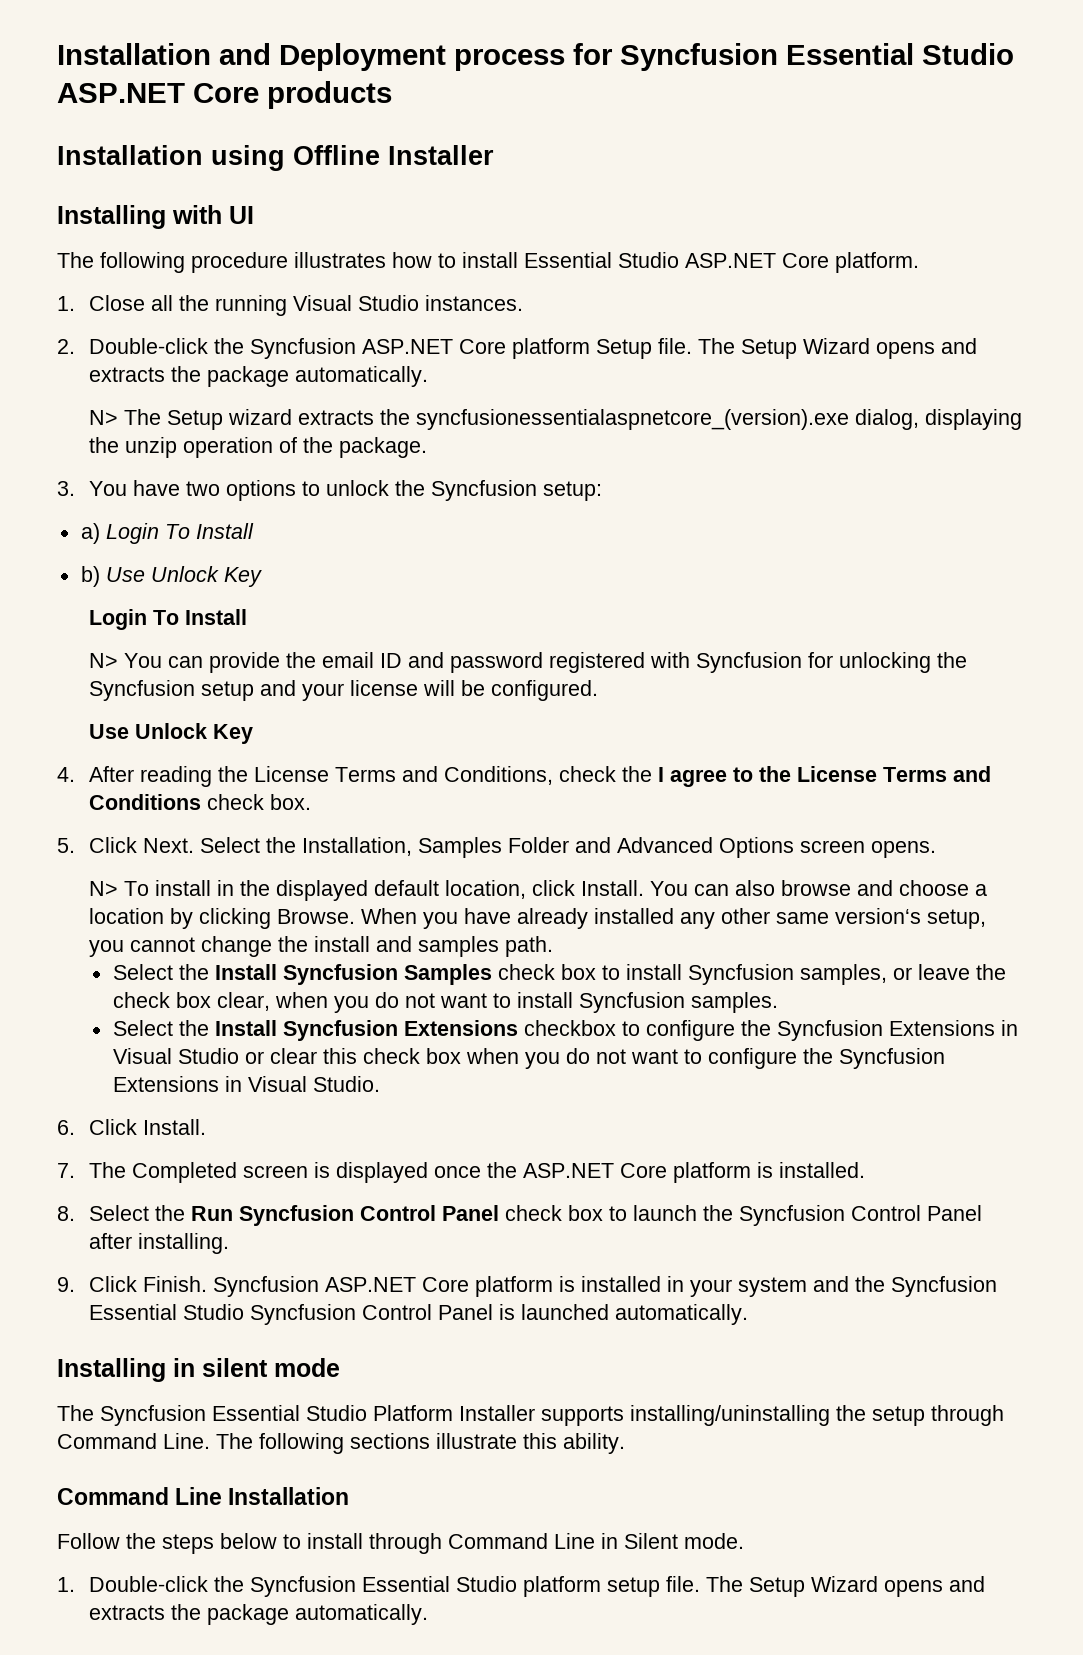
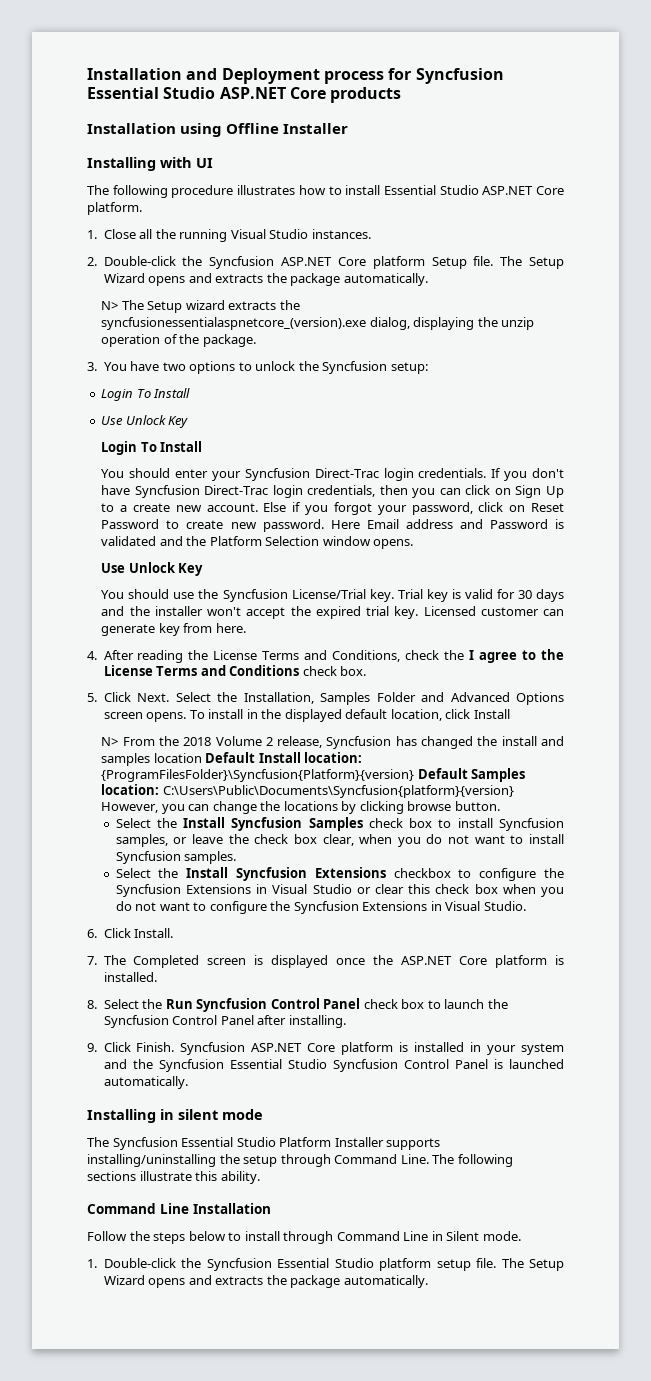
  3. You have two options to unlock the Syncfusion setup:
- a) Login To Install
- b) Use Unlock Key
+ Login To Install
+ Use Unlock Key
- N> You can provide the email ID and password registered with Syncfusion for unlocking the Syncfusion setup and your license will be configured.
+ You should enter your Syncfusion Direct-Trac login credentials. If you don't have Syncfusion Direct-Trac login credentials, then you can click on Sign Up to a create new account. Else if you forgot your password, click on Reset Password to create new password. Here Email address and Password is validated and the Platform Selection window opens.
  Use Unlock Key
+ You should use the Syncfusion License/Trial key. Trial key is valid for 30 days and the installer won't accept the expired trial key. Licensed customer can generate key from here.
- Select the Installation, Samples Folder and Advanced Options screen opens.
- N> To install in the displayed default location, click Install. You can also browse and choose a location by clicking Browse. When you have already installed any other same version‘s setup, you cannot change the install and samples path.
+ Select the Installation, Samples Folder and Advanced Options screen opens. To install in the displayed default location, click Install
+ N> From the 2018 Volume 2 release, Syncfusion has changed the install and samples location Default Install location: {ProgramFilesFolder}\Syncfusion{Platform}{version} Default Samples location: C:\Users\Public\Documents\Syncfusion{platform}{version} However, you can change the locations by clicking browse button.

